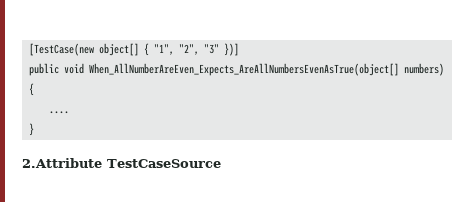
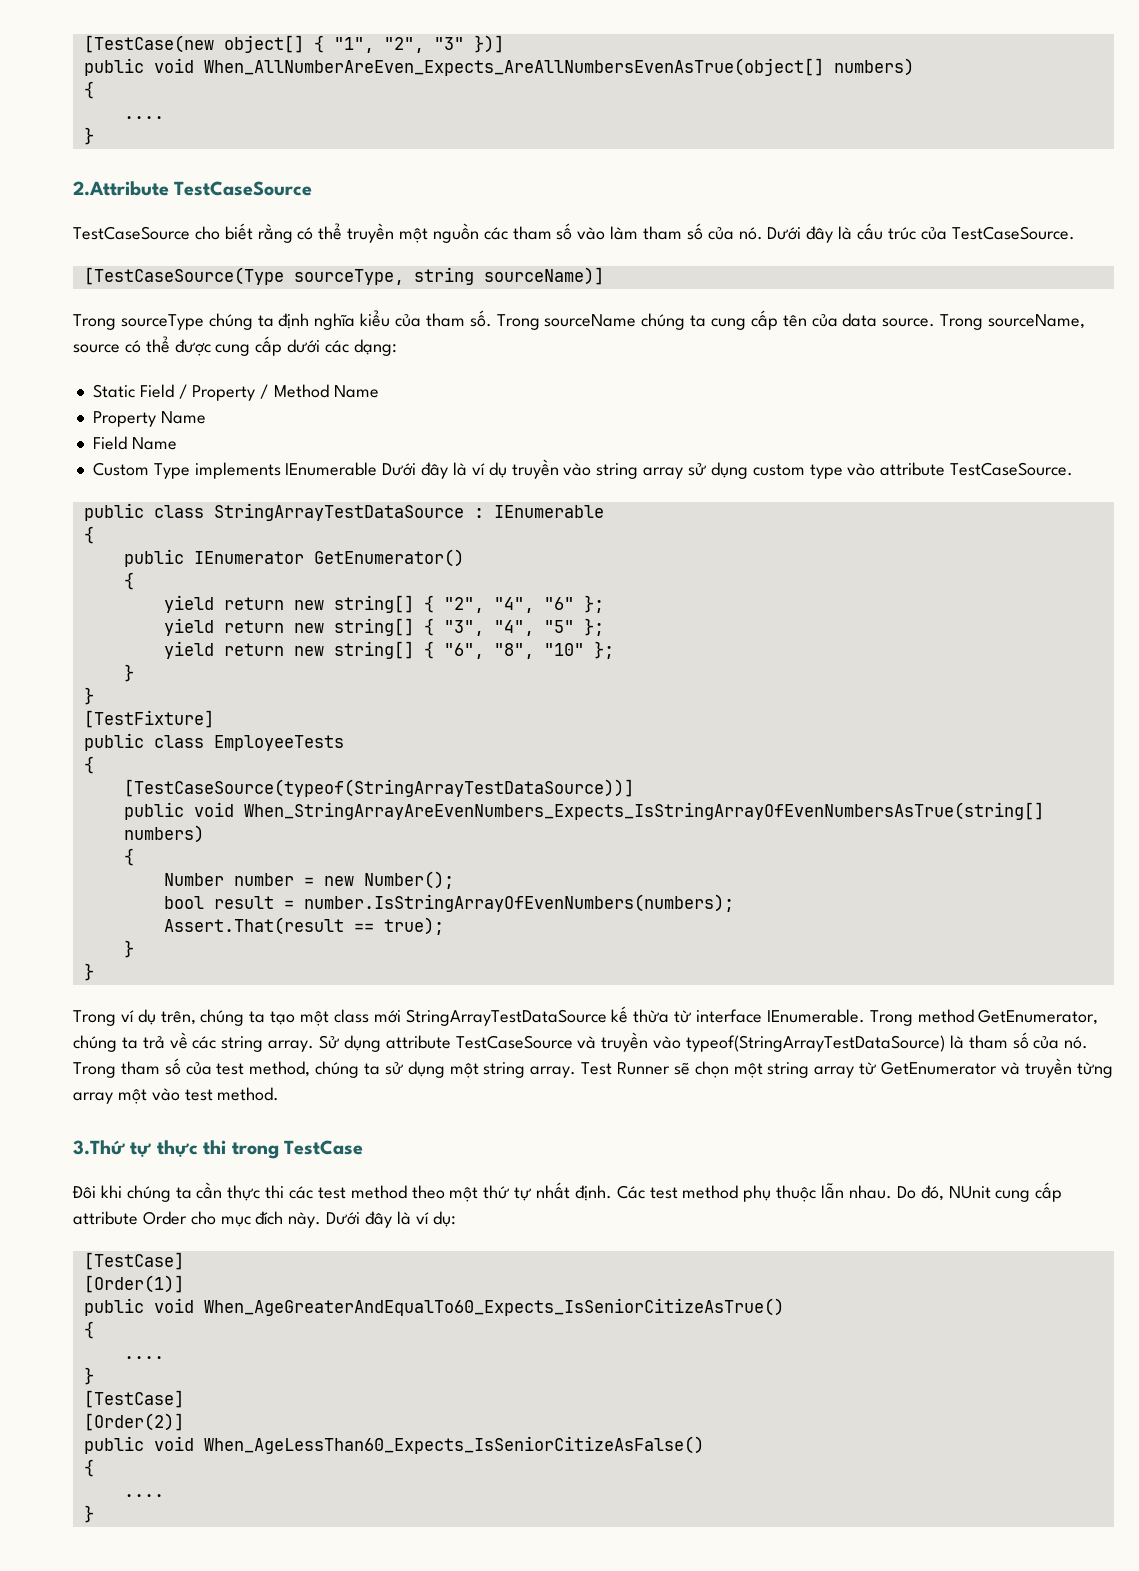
+ TestCaseSource cho biết rằng có thể truyền một nguồn các tham số vào làm tham số của nó. Dưới đây là cấu trúc của TestCaseSource.
+ [TestCaseSource(Type sourceType, string sourceName)]
+ Trong sourceType chúng ta định nghĩa kiểu của tham số. Trong sourceName chúng ta cung cấp tên của data source. Trong sourceName, source có thể được cung cấp dưới các dạng:
+ Static Field / Property / Method Name
+ Property Name
+ Field Name
+ Custom Type implements IEnumerable Dưới đây là ví dụ truyền vào string array sử dụng custom type vào attribute TestCaseSource.
+ public class StringArrayTestDataSource : IEnumerable
+ {
+ public IEnumerator GetEnumerator()
+ {
+ yield return new string[] { "2", "4", "6" };
+ yield return new string[] { "3", "4", "5" };
+ yield return new string[] { "6", "8", "10" };
+ }
+ }
+ [TestFixture]
+ public class EmployeeTests
+ {
+ [TestCaseSource(typeof(StringArrayTestDataSource))]
+ public void When_StringArrayAreEvenNumbers_Expects_IsStringArrayOfEvenNumbersAsTrue(string[] numbers)
+ {
+ Number number = new Number();
+ bool result = number.IsStringArrayOfEvenNumbers(numbers);
+ Assert.That(result == true);
+ }
+ }
+ Trong ví dụ trên, chúng ta tạo một class mới StringArrayTestDataSource kế thừa từ interface IEnumerable. Trong method GetEnumerator, chúng ta trả về các string array. Sử dụng attribute TestCaseSource và truyền vào typeof(StringArrayTestDataSource) là tham số của nó. Trong tham số của test method, chúng ta sử dụng một string array. Test Runner sẽ chọn một string array từ GetEnumerator và truyền từng array một vào test method.
+ 3.Thứ tự thực thi trong TestCase
+ Đôi khi chúng ta cần thực thi các test method theo một thứ tự nhất định. Các test method phụ thuộc lẫn nhau. Do đó, NUnit cung cấp attribute Order cho mục đích này. Dưới đây là ví dụ:
+ [TestCase]
+ [Order(1)]
+ public void When_AgeGreaterAndEqualTo60_Expects_IsSeniorCitizeAsTrue()
+ {
+ ....
+ }
+ [TestCase]
+ [Order(2)]
+ public void When_AgeLessThan60_Expects_IsSeniorCitizeAsFalse()
+ {
+ ....
+ }

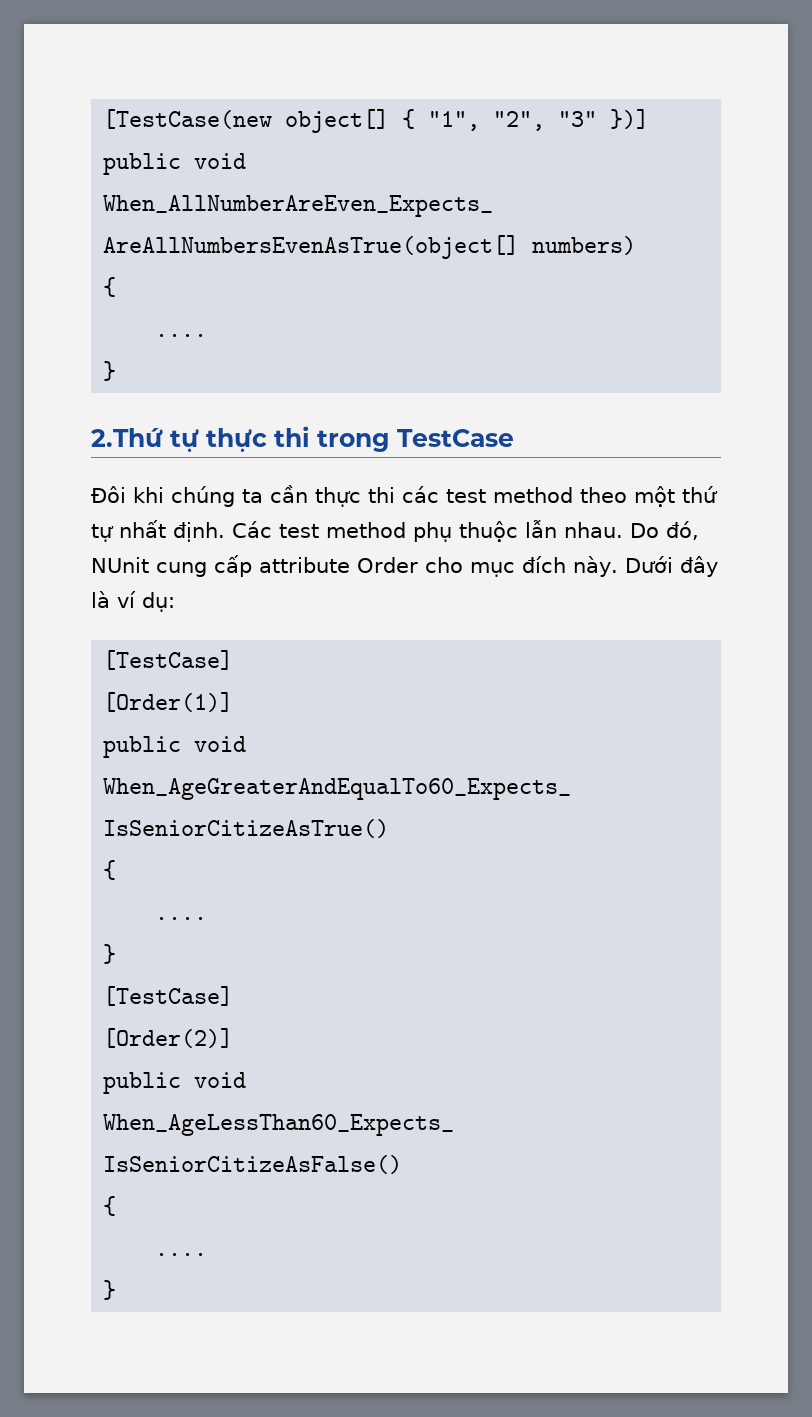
- 2.Attribute TestCaseSource
- TestCaseSource cho biết rằng có thể truyền một nguồn các tham số vào làm tham số của nó. Dưới đây là cấu trúc của TestCaseSource.
- [TestCaseSource(Type sourceType, string sourceName)]
- Trong sourceType chúng ta định nghĩa kiểu của tham số. Trong sourceName chúng ta cung cấp tên của data source. Trong sourceName, source có thể được cung cấp dưới các dạng:
- Static Field / Property / Method Name
- Property Name
- Field Name
- Custom Type implements IEnumerable Dưới đây là ví dụ truyền vào string array sử dụng custom type vào attribute TestCaseSource.
- public class StringArrayTestDataSource : IEnumerable
- {
- public IEnumerator GetEnumerator()
- {
- yield return new string[] { "2", "4", "6" };
- yield return new string[] { "3", "4", "5" };
- yield return new string[] { "6", "8", "10" };
- }
- }
- [TestFixture]
- public class EmployeeTests
- {
- [TestCaseSource(typeof(StringArrayTestDataSource))]
- public void When_StringArrayAreEvenNumbers_Expects_IsStringArrayOfEvenNumbersAsTrue(string[] numbers)
- {
- Number number = new Number();
- bool result = number.IsStringArrayOfEvenNumbers(numbers);
- Assert.That(result == true);
- }
- }
- Trong ví dụ trên, chúng ta tạo một class mới StringArrayTestDataSource kế thừa từ interface IEnumerable. Trong method GetEnumerator, chúng ta trả về các string array. Sử dụng attribute TestCaseSource và truyền vào typeof(StringArrayTestDataSource) là tham số của nó. Trong tham số của test method, chúng ta sử dụng một string array. Test Runner sẽ chọn một string array từ GetEnumerator và truyền từng array một vào test method.
- 3.Thứ tự thực thi trong TestCase
+ 2.Thứ tự thực thi trong TestCase

